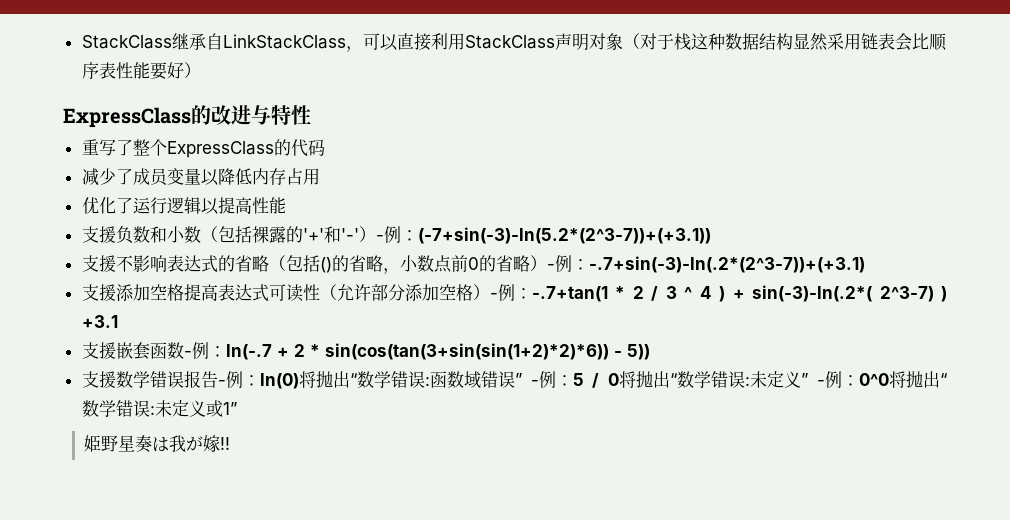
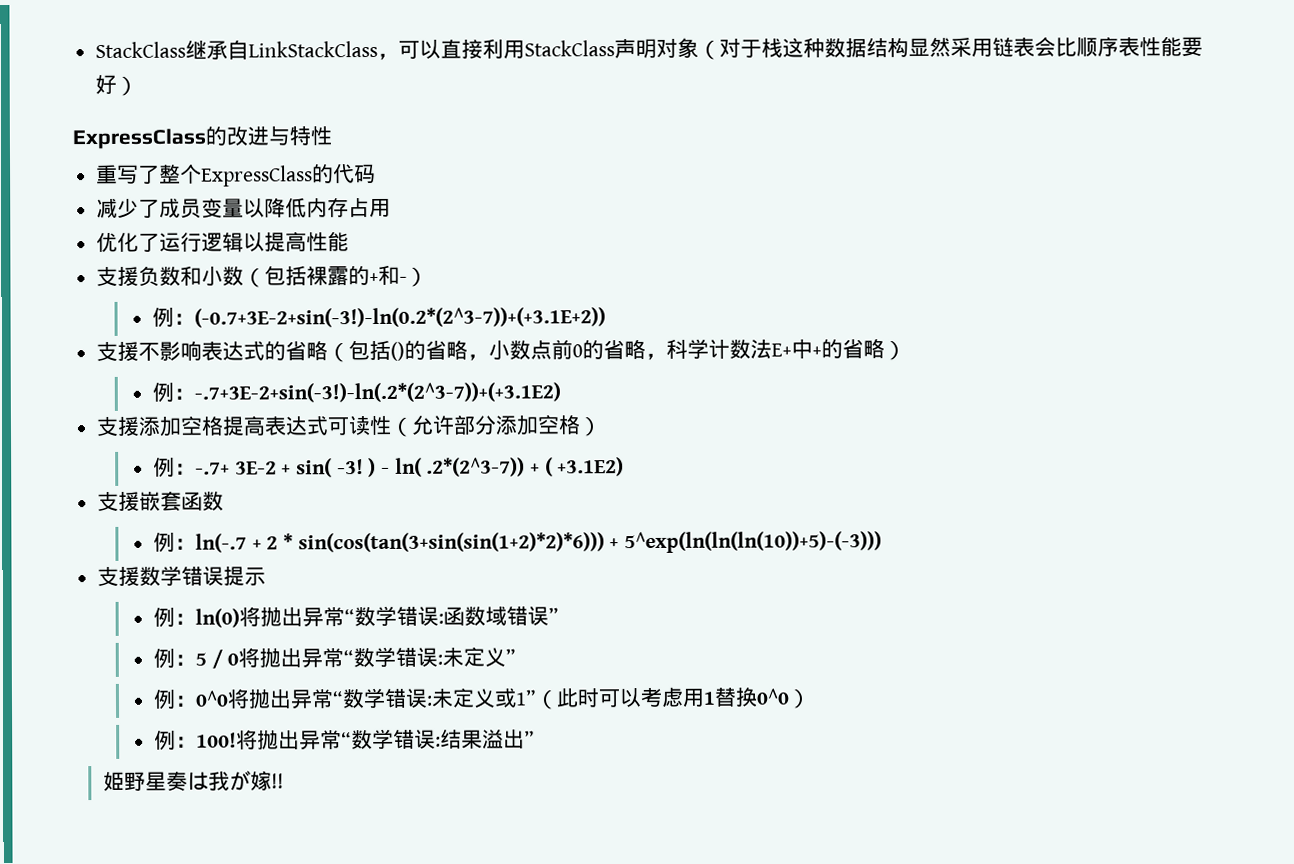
- 支援负数和小数（包括裸露的'+'和'-'）-例：(-7+sin(-3)-ln(5.2*(2^3-7))+(+3.1))
+ 支援负数和小数（包括裸露的+和-）
+ 例：(-0.7+3E-2+sin(-3!)-ln(0.2*(2^3-7))+(+3.1E+2))
- 支援不影响表达式的省略（包括()的省略，小数点前0的省略）-例：-.7+sin(-3)-ln(.2*(2^3-7))+(+3.1)
+ 支援不影响表达式的省略（包括()的省略，小数点前0的省略，科学计数法E+中+的省略）
+ 例：-.7+3E-2+sin(-3!)-ln(.2*(2^3-7))+(+3.1E2)
- 支援添加空格提高表达式可读性（允许部分添加空格）-例：-.7+tan(1 * 2 / 3 ^ 4 ) + sin(-3)-ln(.2*( 2^3-7) ) +3.1
+ 支援添加空格提高表达式可读性（允许部分添加空格）
+ 例：-.7+ 3E-2 + sin( -3! ) - ln( .2*(2^3-7)) + ( +3.1E2)
- 支援嵌套函数-例：ln(-.7 + 2 * sin(cos(tan(3+sin(sin(1+2)*2)*6)) - 5))
+ 支援嵌套函数
+ 例：ln(-.7 + 2 * sin(cos(tan(3+sin(sin(1+2)*2)*6))) + 5^exp(ln(ln(ln(10))+5)-(-3)))
- 支援数学错误报告-例：ln(0)将抛出“数学错误:函数域错误” -例：5 / 0将抛出“数学错误:未定义” -例：0^0将抛出“数学错误:未定义或1”
+ 支援数学错误提示
+ 例：ln(0)将抛出异常“数学错误:函数域错误”
+ 例：5 / 0将抛出异常“数学错误:未定义”
+ 例：0^0将抛出异常“数学错误:未定义或1”（此时可以考虑用1替换0^0）
+ 例：100!将抛出异常“数学错误:结果溢出”

